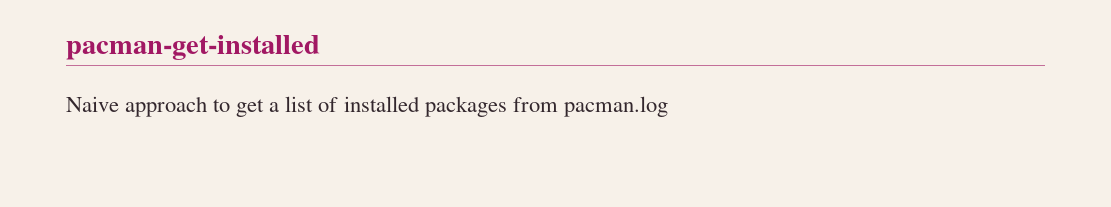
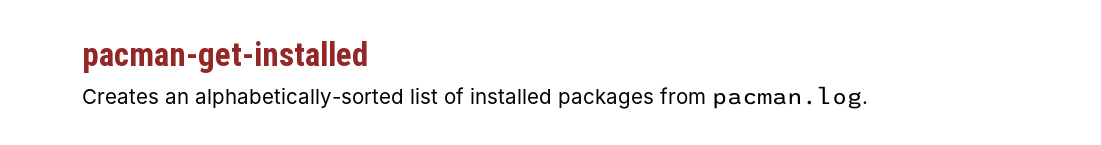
- Naive approach to get a list of installed packages from pacman.log
+ Creates an alphabetically-sorted list of installed packages from pacman.log.

